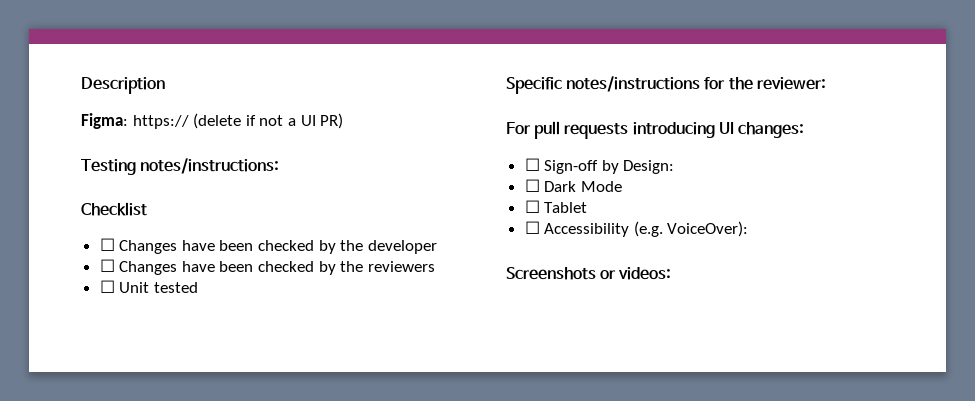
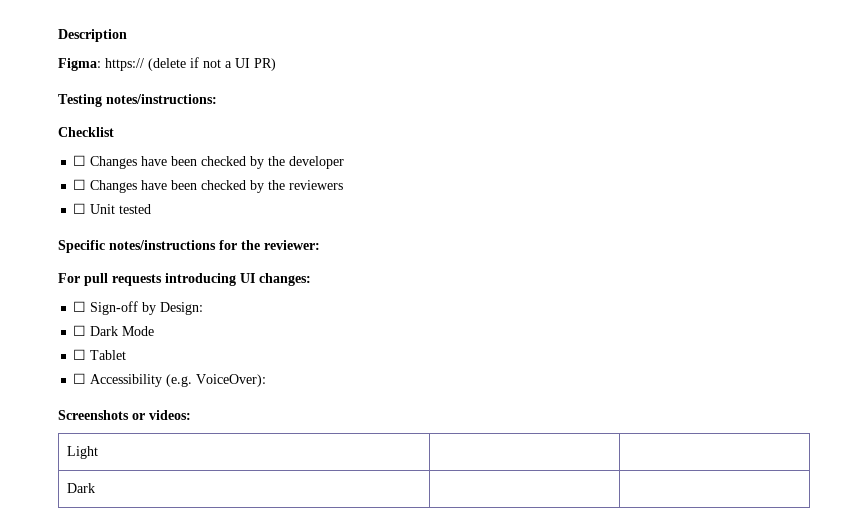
+ Light | |
+ Dark | |

